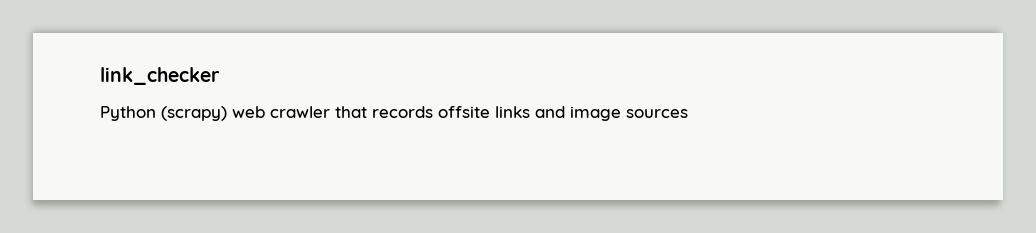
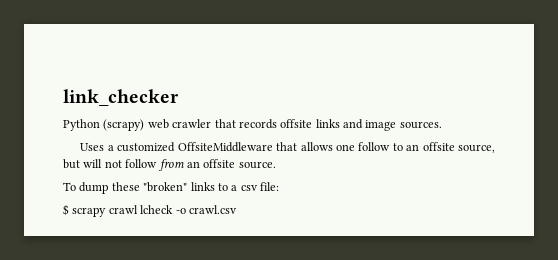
- Python (scrapy) web crawler that records offsite links and image sources
+ Python (scrapy) web crawler that records offsite links and image sources.
+ Uses a customized OffsiteMiddleware that allows one follow to an offsite source, but will not follow from an offsite source.
+ To dump these "broken" links to a csv file:
+ $ scrapy crawl lcheck -o crawl.csv

